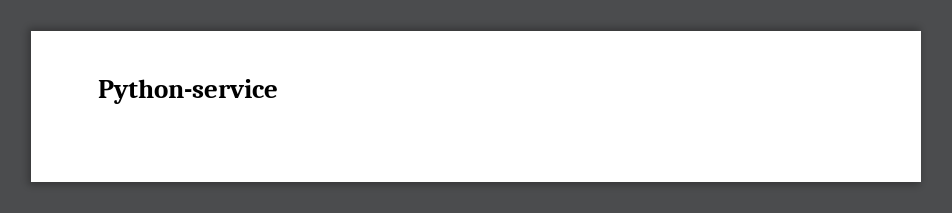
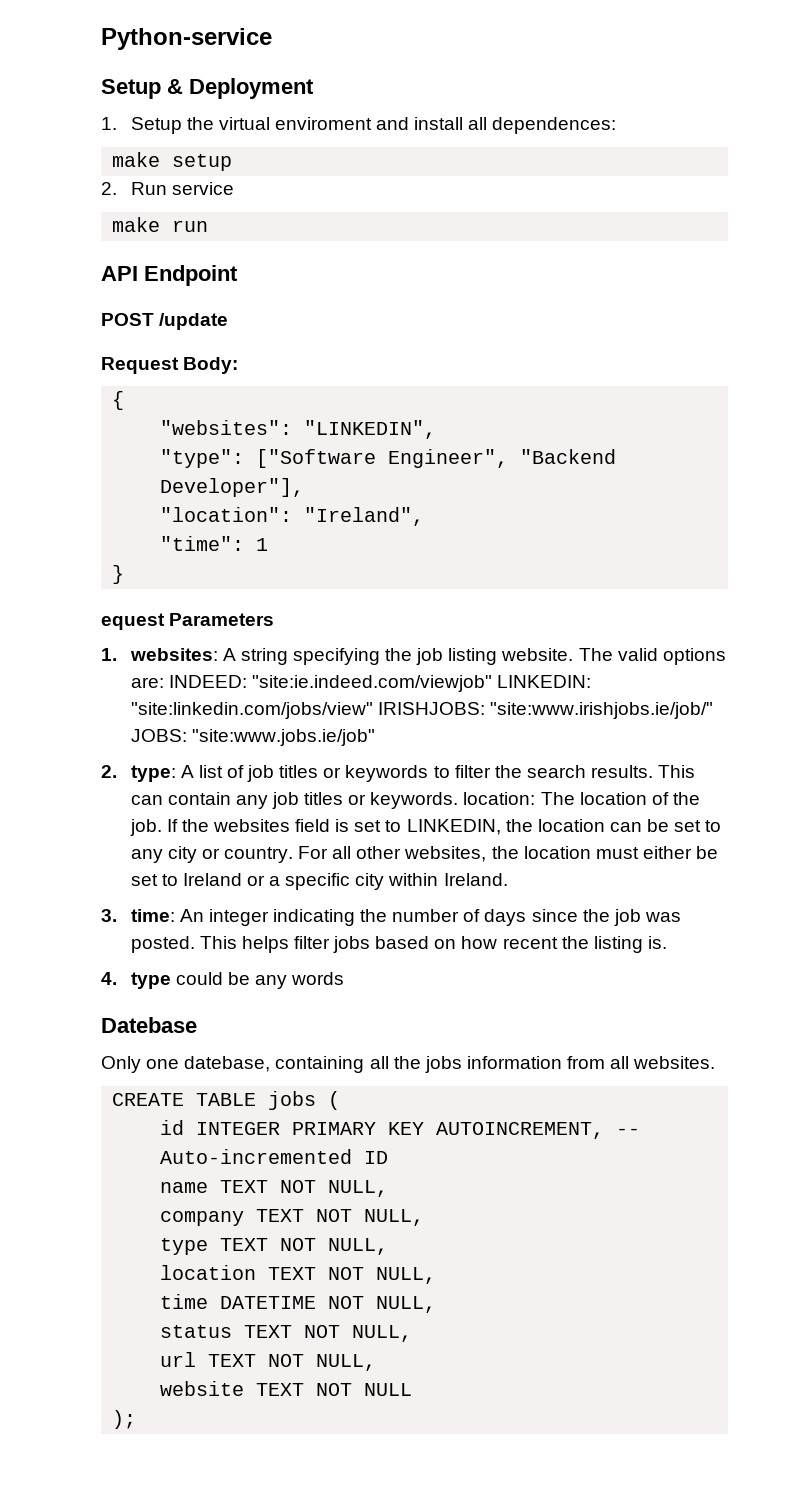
+ Setup & Deployment
+ 1. Setup the virtual enviroment and install all dependences:
+ make setup
+ 2. Run service
+ make run
+ API Endpoint
+ POST /update
+ Request Body:
+ {
+ "websites": "LINKEDIN",
+ "type": ["Software Engineer", "Backend Developer"],
+ "location": "Ireland",
+ "time": 1
+ }
+ equest Parameters
+ 1. websites: A string specifying the job listing website. The valid options are: INDEED: "site:ie.indeed.com/viewjob" LINKEDIN: "site:linkedin.com/jobs/view" IRISHJOBS: "site:www.irishjobs.ie/job/" JOBS: "site:www.jobs.ie/job"
+ 2. type: A list of job titles or keywords to filter the search results. This can contain any job titles or keywords. location: The location of the job. If the websites field is set to LINKEDIN, the location can be set to any city or country. For all other websites, the location must either be set to Ireland or a specific city within Ireland.
+ 3. time: An integer indicating the number of days since the job was posted. This helps filter jobs based on how recent the listing is.
+ 4. type could be any words
+ Datebase
+ Only one datebase, containing all the jobs information from all websites.
+ CREATE TABLE jobs (
+ id INTEGER PRIMARY KEY AUTOINCREMENT, -- Auto-incremented ID
+ name TEXT NOT NULL,
+ company TEXT NOT NULL,
+ type TEXT NOT NULL,
+ location TEXT NOT NULL,
+ time DATETIME NOT NULL,
+ status TEXT NOT NULL,
+ url TEXT NOT NULL,
+ website TEXT NOT NULL
+ );

